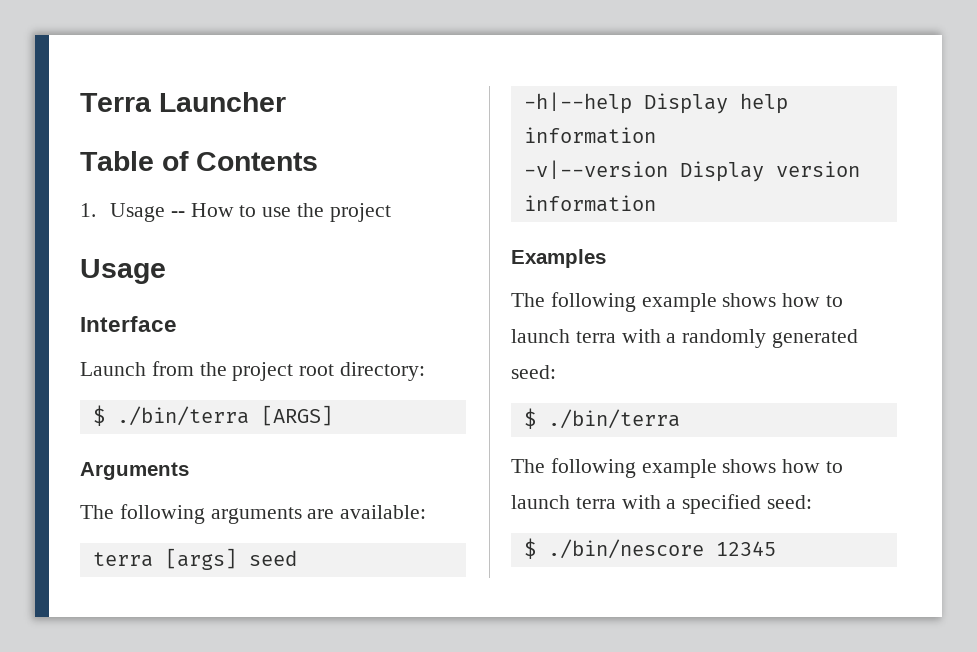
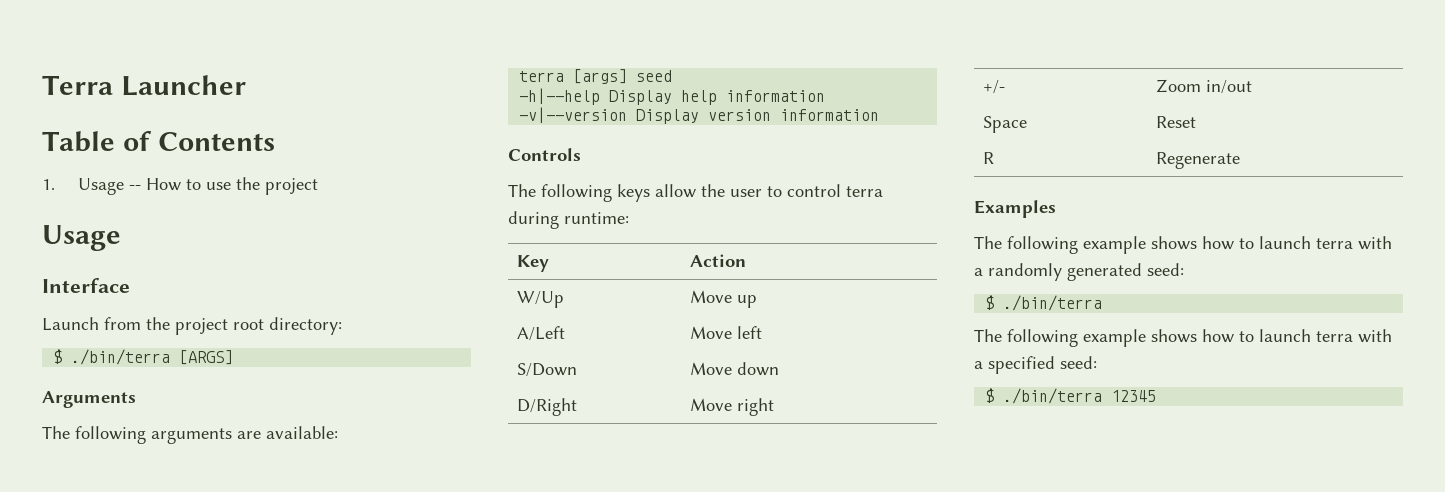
+ Controls
+ The following keys allow the user to control terra during runtime:
+ Key | Action
+ W/Up | Move up
+ A/Left | Move left
+ S/Down | Move down
+ D/Right | Move right
+ +/- | Zoom in/out
+ Space | Reset
+ R | Regenerate
- $ ./bin/nescore 12345
+ $ ./bin/terra 12345

